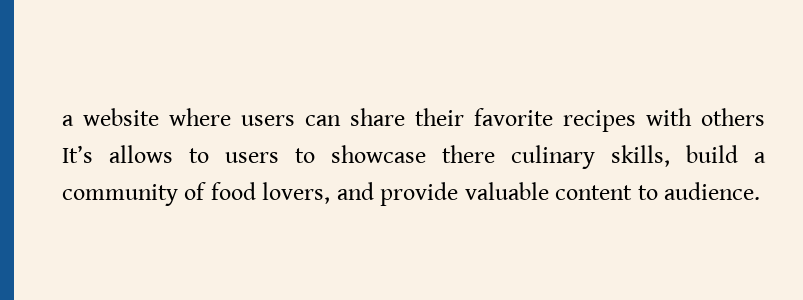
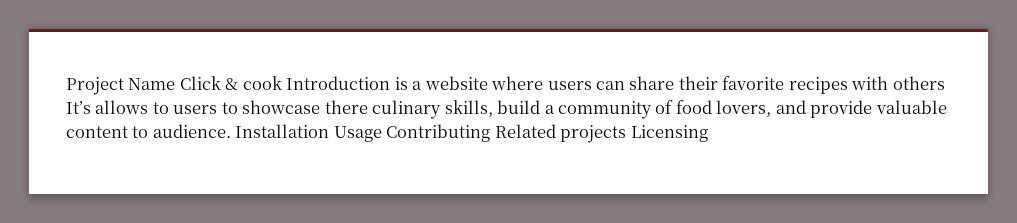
- a website where users can share their favorite recipes with others It’s allows to users to showcase there culinary skills, build a community of food lovers, and provide valuable content to audience.
+ Project Name Click & cook Introduction is a website where users can share their favorite recipes with others It’s allows to users to showcase there culinary skills, build a community of food lovers, and provide valuable content to audience.
+ Installation Usage Contributing Related projects Licensing

